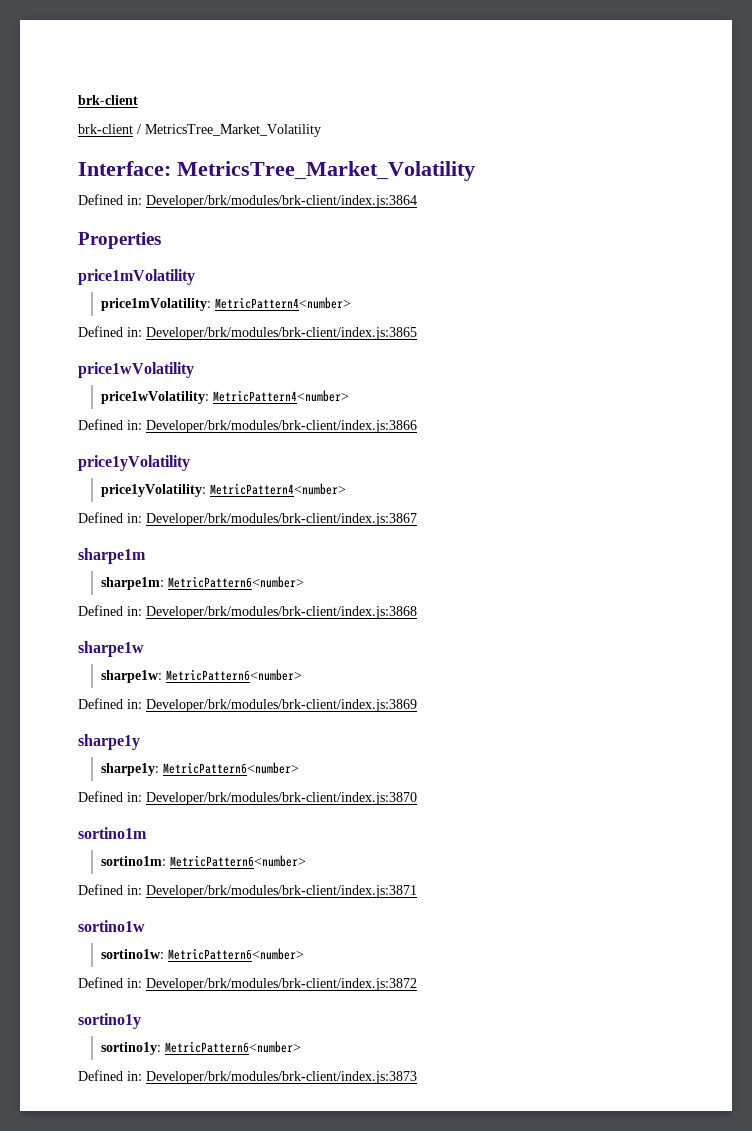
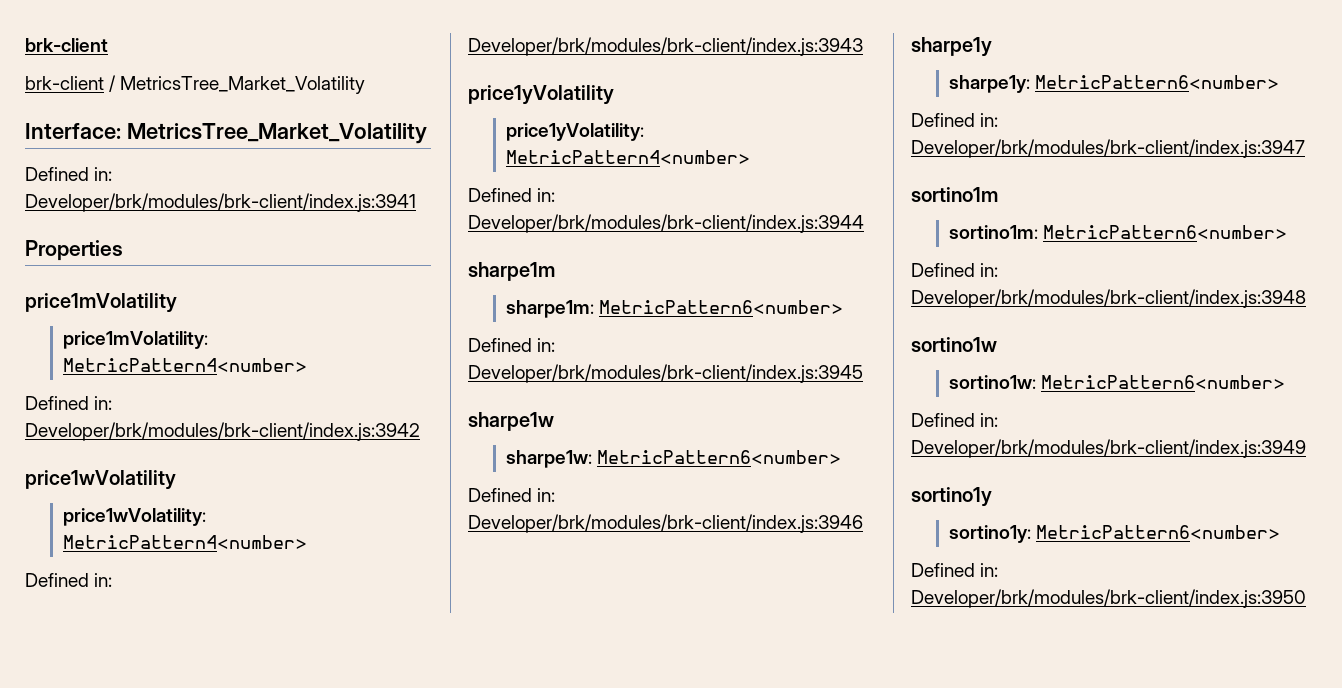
- Defined in: Developer/brk/modules/brk-client/index.js:3864
+ Defined in: Developer/brk/modules/brk-client/index.js:3941
- Defined in: Developer/brk/modules/brk-client/index.js:3865
+ Defined in: Developer/brk/modules/brk-client/index.js:3942
- Defined in: Developer/brk/modules/brk-client/index.js:3866
+ Defined in: Developer/brk/modules/brk-client/index.js:3943
- Defined in: Developer/brk/modules/brk-client/index.js:3867
+ Defined in: Developer/brk/modules/brk-client/index.js:3944
- Defined in: Developer/brk/modules/brk-client/index.js:3868
+ Defined in: Developer/brk/modules/brk-client/index.js:3945
- Defined in: Developer/brk/modules/brk-client/index.js:3869
+ Defined in: Developer/brk/modules/brk-client/index.js:3946
- Defined in: Developer/brk/modules/brk-client/index.js:3870
+ Defined in: Developer/brk/modules/brk-client/index.js:3947
- Defined in: Developer/brk/modules/brk-client/index.js:3871
+ Defined in: Developer/brk/modules/brk-client/index.js:3948
- Defined in: Developer/brk/modules/brk-client/index.js:3872
+ Defined in: Developer/brk/modules/brk-client/index.js:3949
- Defined in: Developer/brk/modules/brk-client/index.js:3873
+ Defined in: Developer/brk/modules/brk-client/index.js:3950

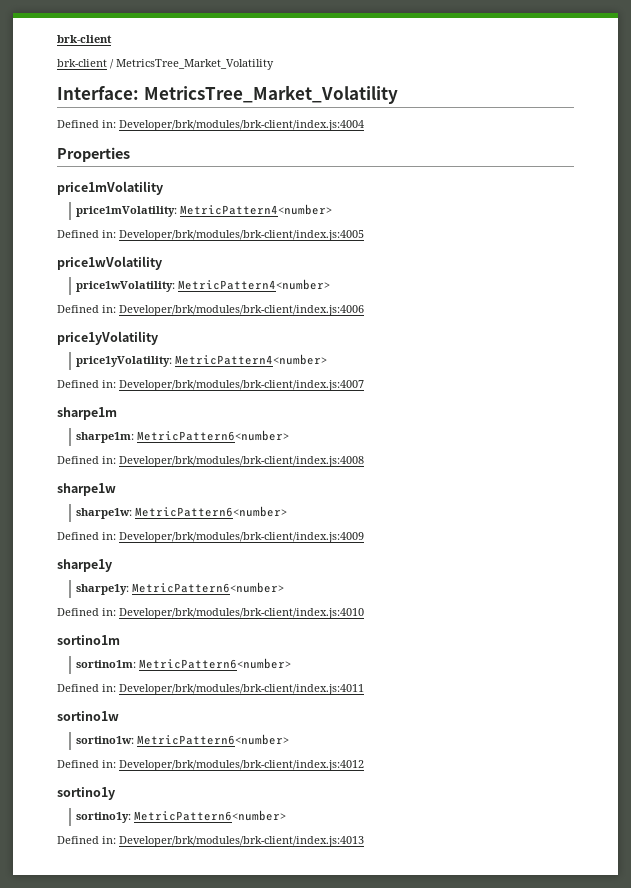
- Defined in: Developer/brk/modules/brk-client/index.js:3941
+ Defined in: Developer/brk/modules/brk-client/index.js:4004
- Defined in: Developer/brk/modules/brk-client/index.js:3942
+ Defined in: Developer/brk/modules/brk-client/index.js:4005
- Defined in: Developer/brk/modules/brk-client/index.js:3943
+ Defined in: Developer/brk/modules/brk-client/index.js:4006
- Defined in: Developer/brk/modules/brk-client/index.js:3944
+ Defined in: Developer/brk/modules/brk-client/index.js:4007
- Defined in: Developer/brk/modules/brk-client/index.js:3945
+ Defined in: Developer/brk/modules/brk-client/index.js:4008
- Defined in: Developer/brk/modules/brk-client/index.js:3946
+ Defined in: Developer/brk/modules/brk-client/index.js:4009
- Defined in: Developer/brk/modules/brk-client/index.js:3947
+ Defined in: Developer/brk/modules/brk-client/index.js:4010
- Defined in: Developer/brk/modules/brk-client/index.js:3948
+ Defined in: Developer/brk/modules/brk-client/index.js:4011
- Defined in: Developer/brk/modules/brk-client/index.js:3949
+ Defined in: Developer/brk/modules/brk-client/index.js:4012
- Defined in: Developer/brk/modules/brk-client/index.js:3950
+ Defined in: Developer/brk/modules/brk-client/index.js:4013

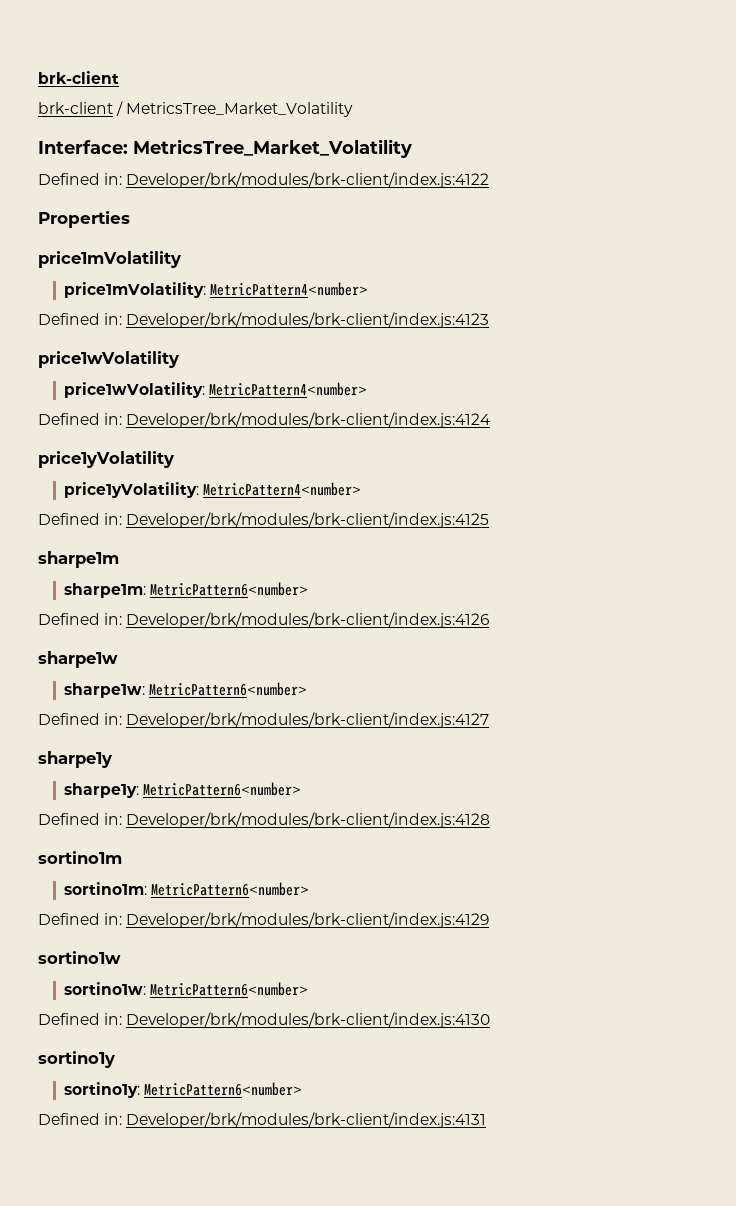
- Defined in: Developer/brk/modules/brk-client/index.js:4004
+ Defined in: Developer/brk/modules/brk-client/index.js:4122
- Defined in: Developer/brk/modules/brk-client/index.js:4005
+ Defined in: Developer/brk/modules/brk-client/index.js:4123
- Defined in: Developer/brk/modules/brk-client/index.js:4006
+ Defined in: Developer/brk/modules/brk-client/index.js:4124
- Defined in: Developer/brk/modules/brk-client/index.js:4007
+ Defined in: Developer/brk/modules/brk-client/index.js:4125
- Defined in: Developer/brk/modules/brk-client/index.js:4008
+ Defined in: Developer/brk/modules/brk-client/index.js:4126
- Defined in: Developer/brk/modules/brk-client/index.js:4009
+ Defined in: Developer/brk/modules/brk-client/index.js:4127
- Defined in: Developer/brk/modules/brk-client/index.js:4010
+ Defined in: Developer/brk/modules/brk-client/index.js:4128
- Defined in: Developer/brk/modules/brk-client/index.js:4011
+ Defined in: Developer/brk/modules/brk-client/index.js:4129
- Defined in: Developer/brk/modules/brk-client/index.js:4012
+ Defined in: Developer/brk/modules/brk-client/index.js:4130
- Defined in: Developer/brk/modules/brk-client/index.js:4013
+ Defined in: Developer/brk/modules/brk-client/index.js:4131

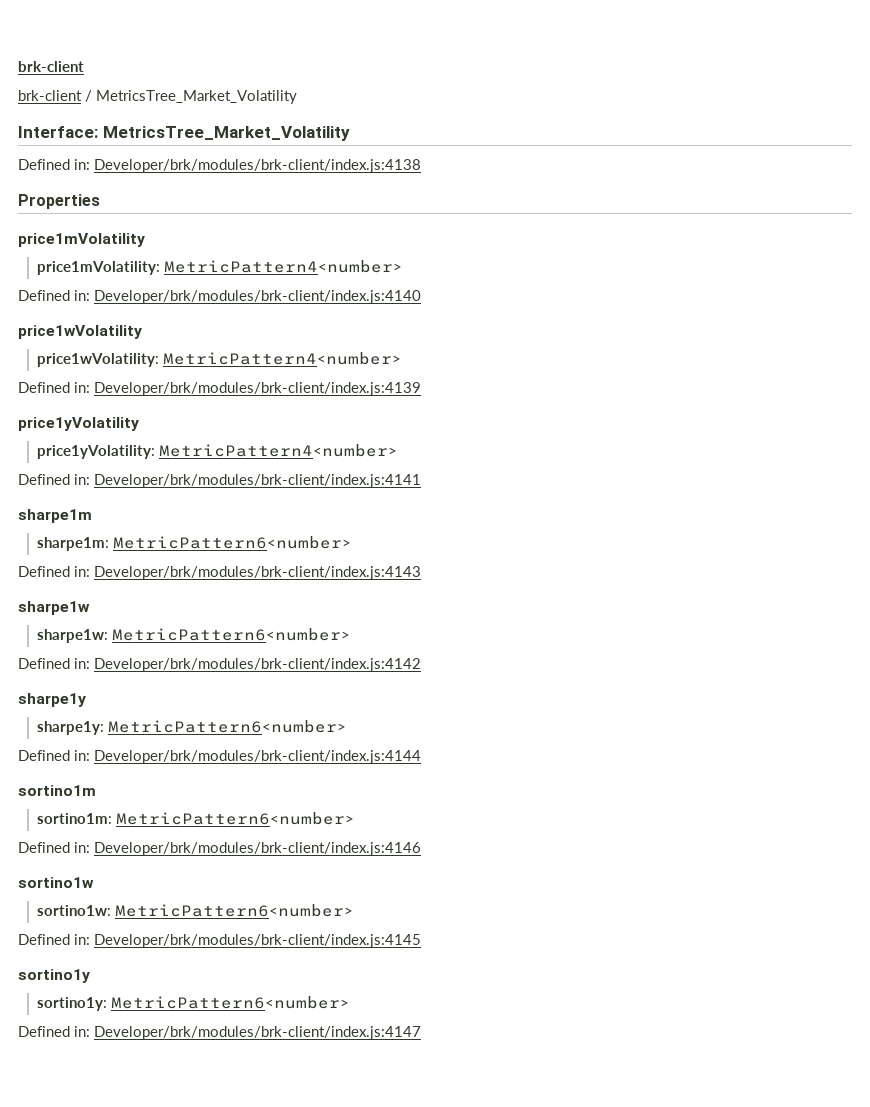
- Defined in: Developer/brk/modules/brk-client/index.js:4122
+ Defined in: Developer/brk/modules/brk-client/index.js:4138
- Defined in: Developer/brk/modules/brk-client/index.js:4123
+ Defined in: Developer/brk/modules/brk-client/index.js:4140
- Defined in: Developer/brk/modules/brk-client/index.js:4124
+ Defined in: Developer/brk/modules/brk-client/index.js:4139
- Defined in: Developer/brk/modules/brk-client/index.js:4125
+ Defined in: Developer/brk/modules/brk-client/index.js:4141
- Defined in: Developer/brk/modules/brk-client/index.js:4126
+ Defined in: Developer/brk/modules/brk-client/index.js:4143
- Defined in: Developer/brk/modules/brk-client/index.js:4127
+ Defined in: Developer/brk/modules/brk-client/index.js:4142
- Defined in: Developer/brk/modules/brk-client/index.js:4128
+ Defined in: Developer/brk/modules/brk-client/index.js:4144
- Defined in: Developer/brk/modules/brk-client/index.js:4129
+ Defined in: Developer/brk/modules/brk-client/index.js:4146
- Defined in: Developer/brk/modules/brk-client/index.js:4130
+ Defined in: Developer/brk/modules/brk-client/index.js:4145
- Defined in: Developer/brk/modules/brk-client/index.js:4131
+ Defined in: Developer/brk/modules/brk-client/index.js:4147

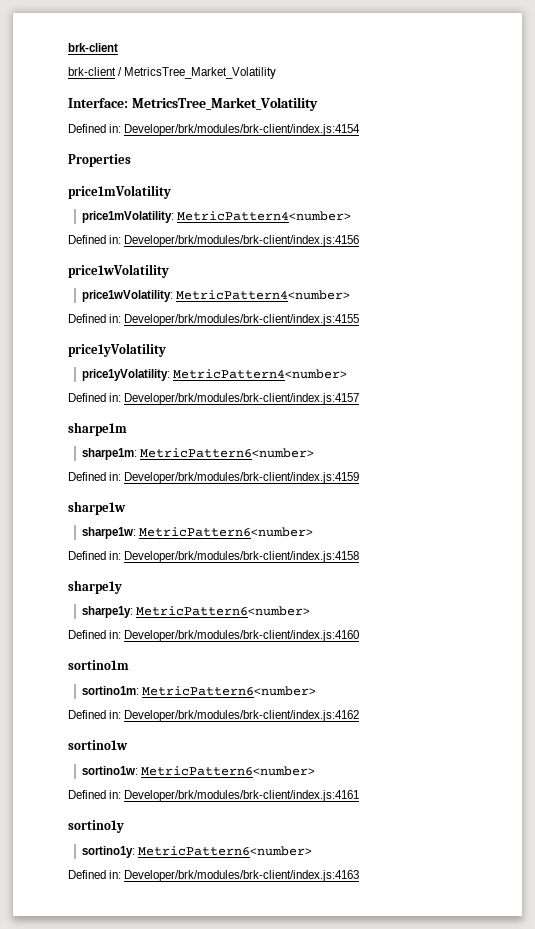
- Defined in: Developer/brk/modules/brk-client/index.js:4138
+ Defined in: Developer/brk/modules/brk-client/index.js:4154
- Defined in: Developer/brk/modules/brk-client/index.js:4140
+ Defined in: Developer/brk/modules/brk-client/index.js:4156
- Defined in: Developer/brk/modules/brk-client/index.js:4139
+ Defined in: Developer/brk/modules/brk-client/index.js:4155
- Defined in: Developer/brk/modules/brk-client/index.js:4141
+ Defined in: Developer/brk/modules/brk-client/index.js:4157
- Defined in: Developer/brk/modules/brk-client/index.js:4143
+ Defined in: Developer/brk/modules/brk-client/index.js:4159
- Defined in: Developer/brk/modules/brk-client/index.js:4142
+ Defined in: Developer/brk/modules/brk-client/index.js:4158
- Defined in: Developer/brk/modules/brk-client/index.js:4144
+ Defined in: Developer/brk/modules/brk-client/index.js:4160
- Defined in: Developer/brk/modules/brk-client/index.js:4146
+ Defined in: Developer/brk/modules/brk-client/index.js:4162
- Defined in: Developer/brk/modules/brk-client/index.js:4145
+ Defined in: Developer/brk/modules/brk-client/index.js:4161
- Defined in: Developer/brk/modules/brk-client/index.js:4147
+ Defined in: Developer/brk/modules/brk-client/index.js:4163

